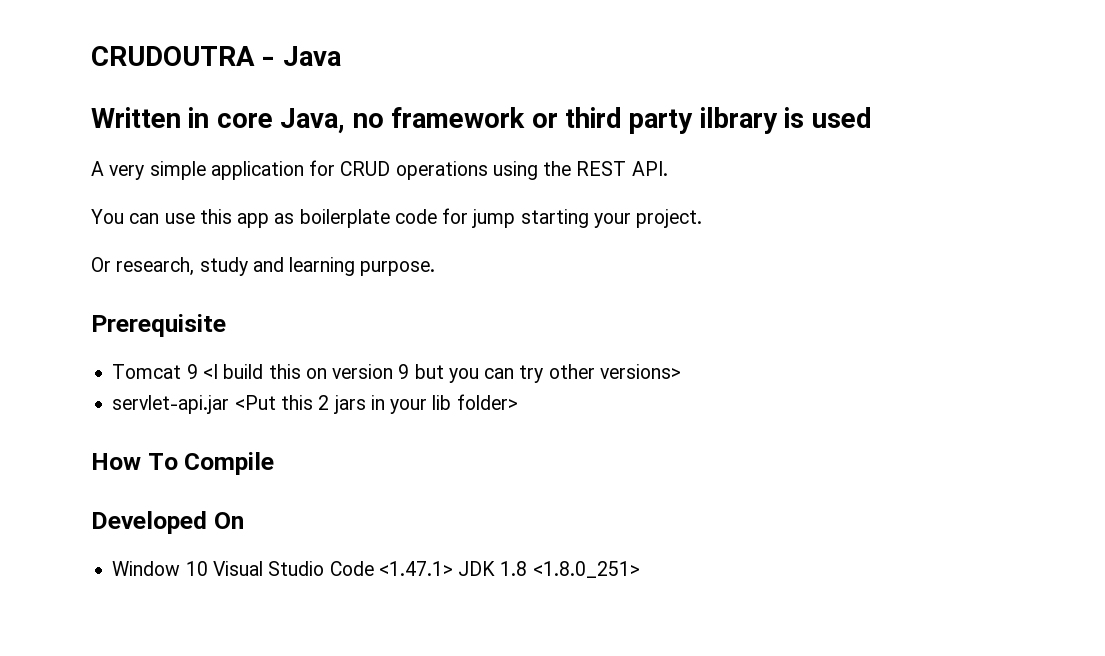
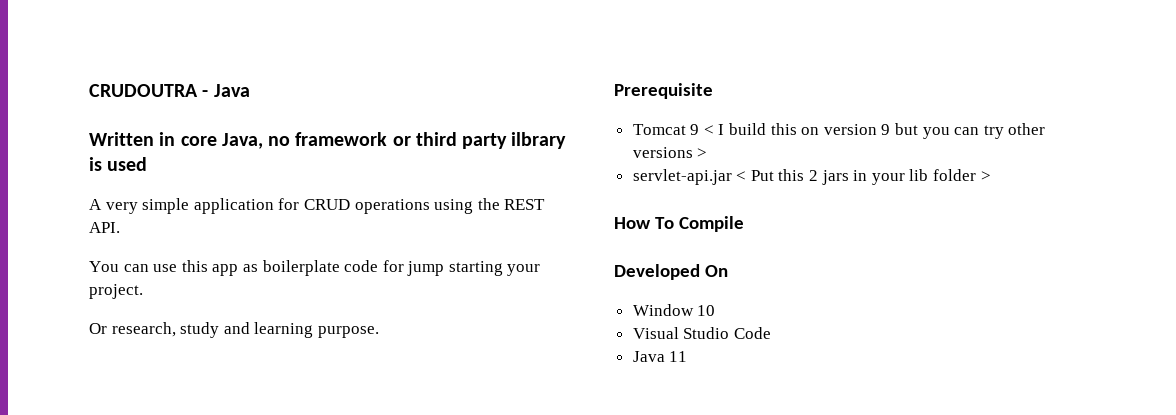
- Tomcat 9 <I build this on version 9 but you can try other versions>
+ Tomcat 9 < I build this on version 9 but you can try other versions >
- servlet-api.jar <Put this 2 jars in your lib folder>
+ servlet-api.jar < Put this 2 jars in your lib folder >
- Window 10 Visual Studio Code <1.47.1> JDK 1.8 <1.8.0_251>
+ Window 10
+ Visual Studio Code
+ Java 11

